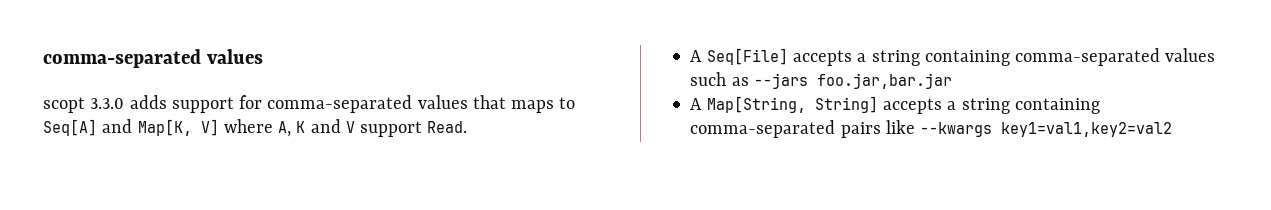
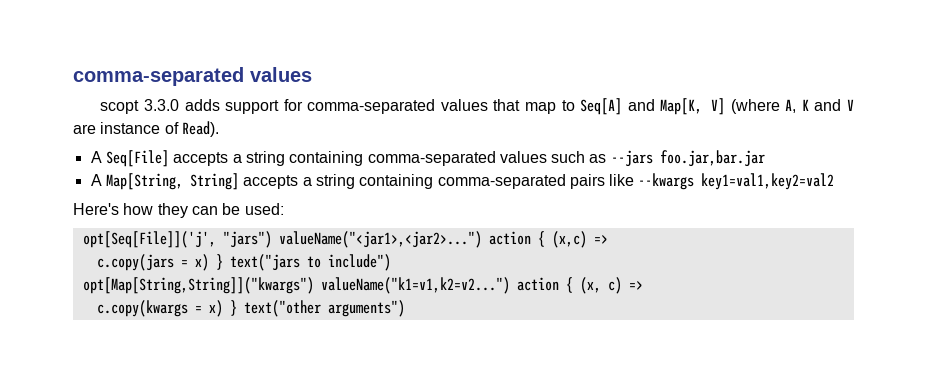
- scopt 3.3.0 adds support for comma-separated values that maps to Seq[A] and Map[K, V] where A, K and V support Read.
+ scopt 3.3.0 adds support for comma-separated values that map to Seq[A] and Map[K, V] (where A, K and V are instance of Read).
+ Here's how they can be used:
+ opt[Seq[File]]('j', "jars") valueName("<jar1>,<jar2>...") action { (x,c) =>
+ c.copy(jars = x) } text("jars to include")
+ opt[Map[String,String]]("kwargs") valueName("k1=v1,k2=v2...") action { (x, c) =>
+ c.copy(kwargs = x) } text("other arguments")

